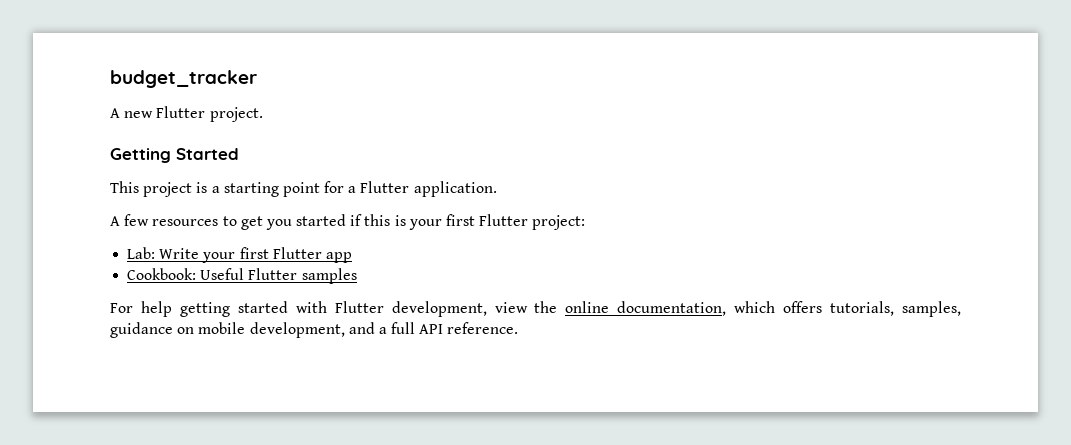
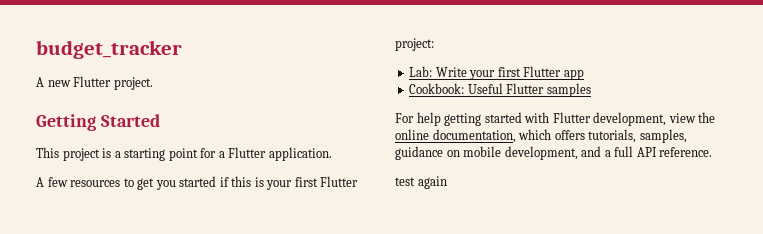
+ test again

